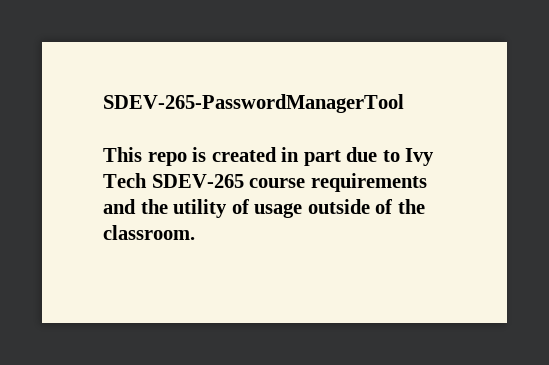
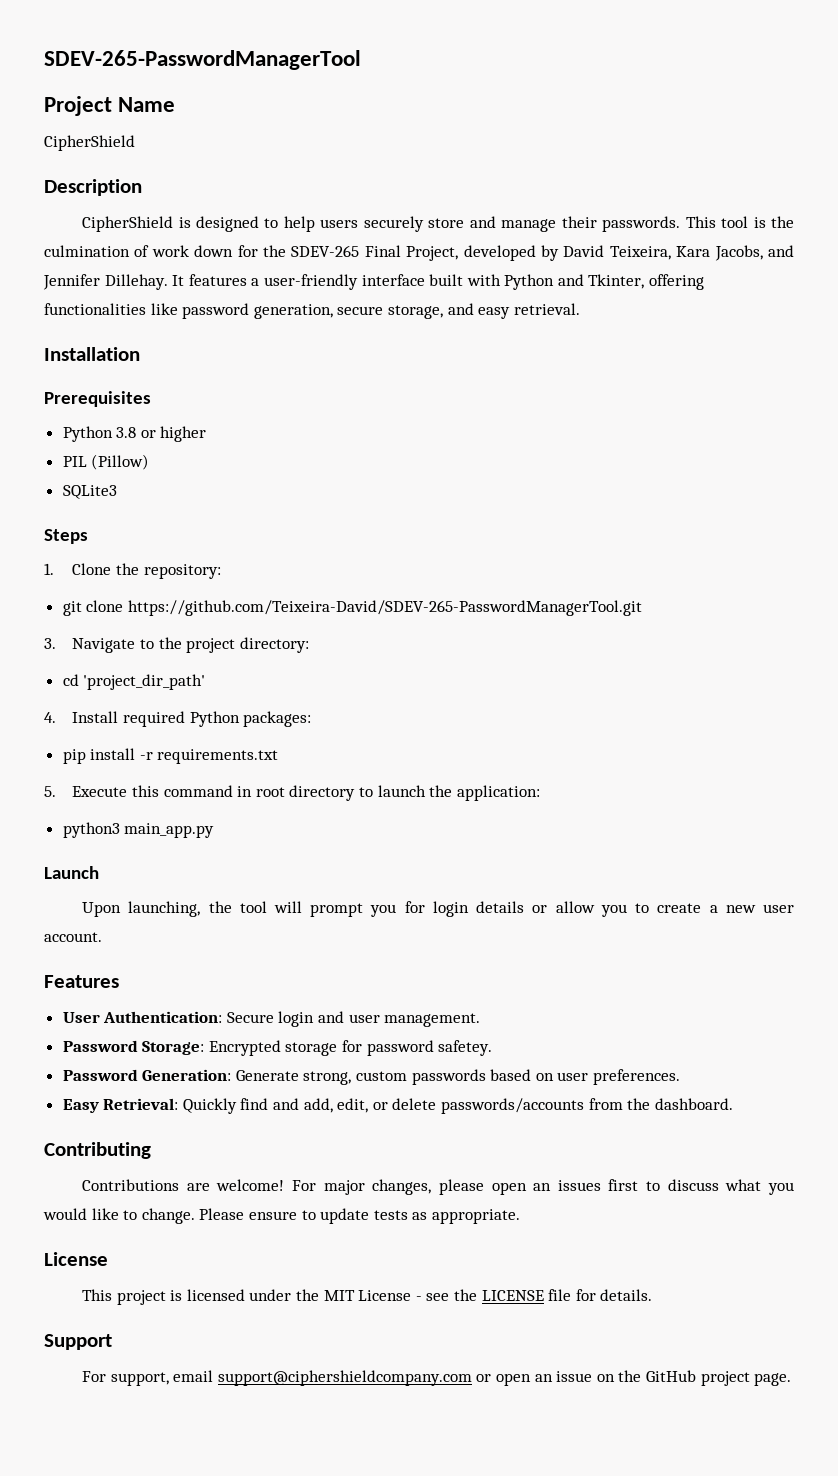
- This repo is created in part due to Ivy Tech SDEV-265 course requirements and the utility of usage outside of the classroom.
+ Project Name
+ CipherShield
+ Description
+ CipherShield is designed to help users securely store and manage their passwords. This tool is the culmination of work down for the SDEV-265 Final Project, developed by David Teixeira, Kara Jacobs, and Jennifer Dillehay. It features a user-friendly interface built with Python and Tkinter, offering functionalities like password generation, secure storage, and easy retrieval.
+ Installation
+ Prerequisites
+ Python 3.8 or higher
+ PIL (Pillow)
+ SQLite3
+ Steps
+ 1. Clone the repository:
+ git clone https://github.com/Teixeira-David/SDEV-265-PasswordManagerTool.git
+ 3. Navigate to the project directory:
+ cd 'project_dir_path'
+ 4. Install required Python packages:
+ pip install -r requirements.txt
+ 5. Execute this command in root directory to launch the application:
+ python3 main_app.py
+ Launch
+ Upon launching, the tool will prompt you for login details or allow you to create a new user account.
+ Features
+ User Authentication: Secure login and user management.
+ Password Storage: Encrypted storage for password safetey.
+ Password Generation: Generate strong, custom passwords based on user preferences.
+ Easy Retrieval: Quickly find and add, edit, or delete passwords/accounts from the dashboard.
+ Contributing
+ Contributions are welcome! For major changes, please open an issues first to discuss what you would like to change. Please ensure to update tests as appropriate.
+ License
+ This project is licensed under the MIT License - see the LICENSE file for details.
+ Support
+ For support, email support@ciphershieldcompany.com or open an issue on the GitHub project page.

